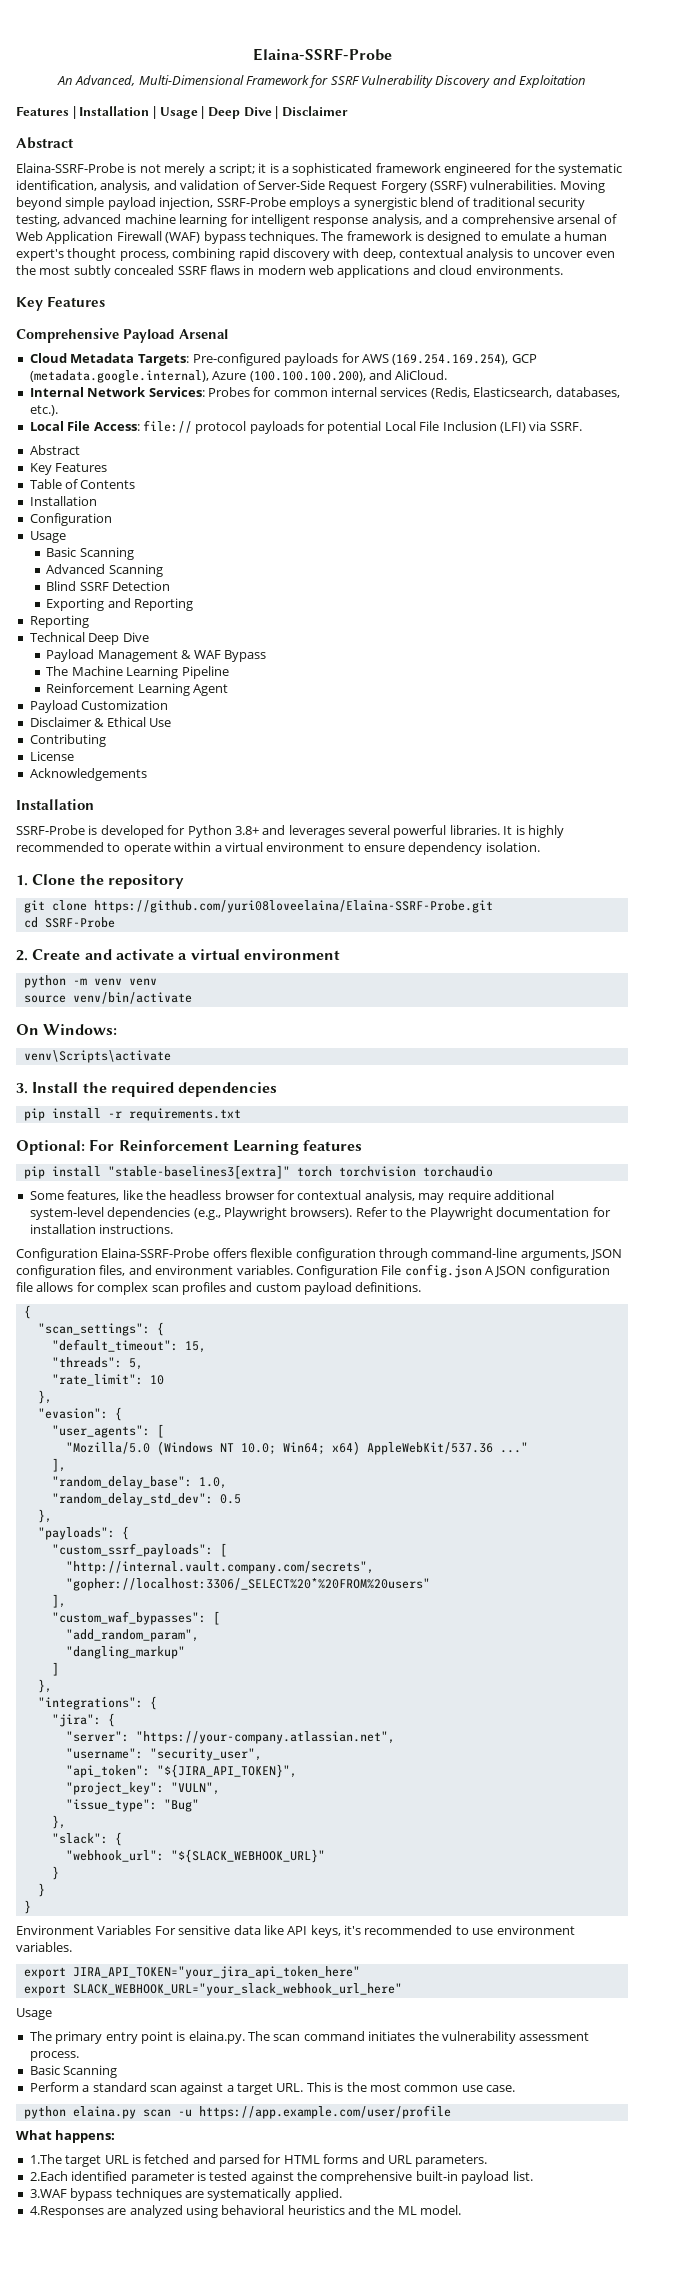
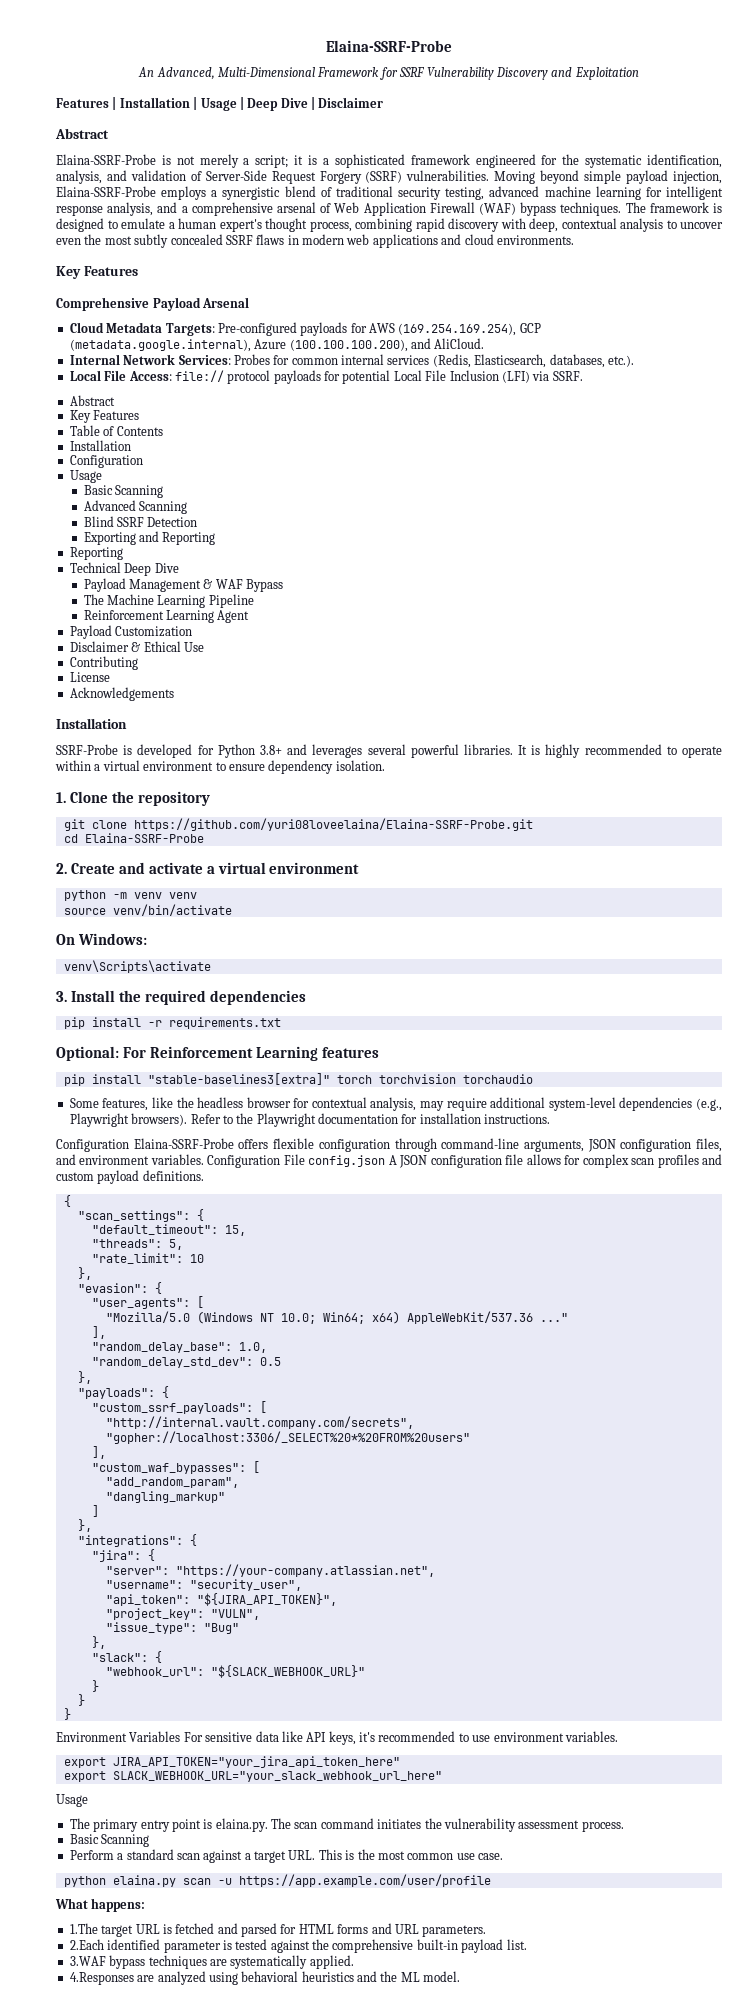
- Moving beyond simple payload injection, SSRF-Probe employs a synergistic blend of traditional security testing, advanced machine learning for intelligent response analysis, and a comprehensive arsenal of Web Application Firewall (WAF) bypass techniques.
+ Moving beyond simple payload injection, Elaina-SSRF-Probe employs a synergistic blend of traditional security testing, advanced machine learning for intelligent response analysis, and a comprehensive arsenal of Web Application Firewall (WAF) bypass techniques.
- cd SSRF-Probe
+ cd Elaina-SSRF-Probe

